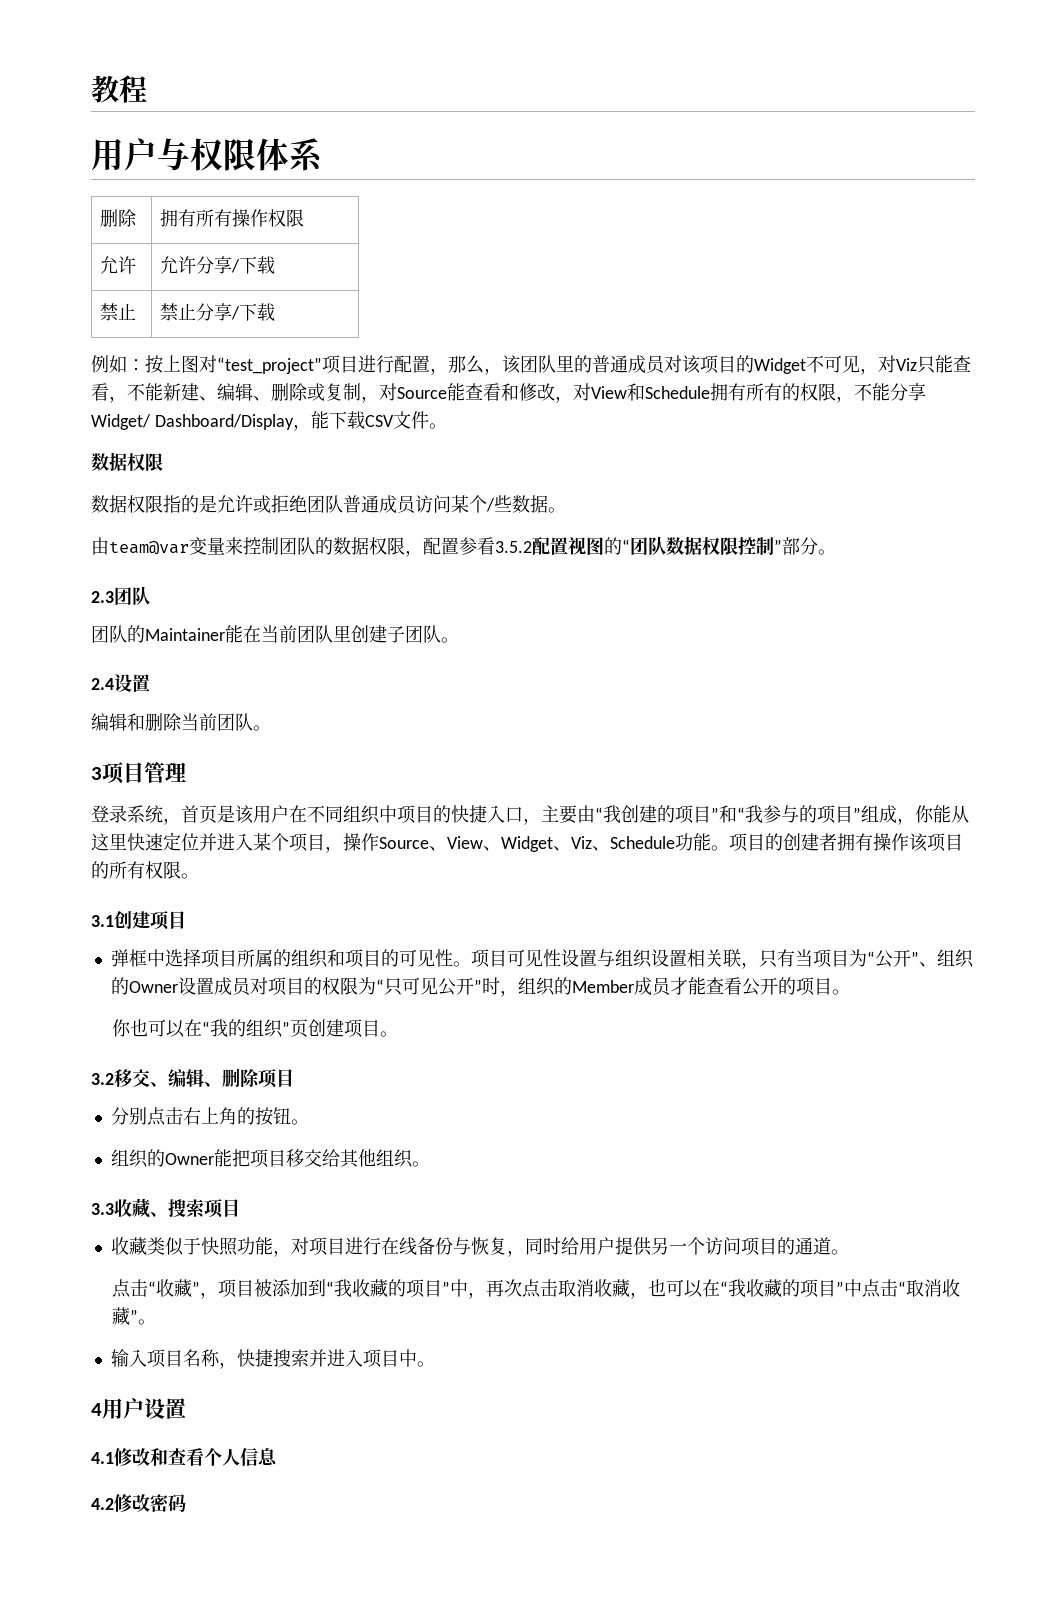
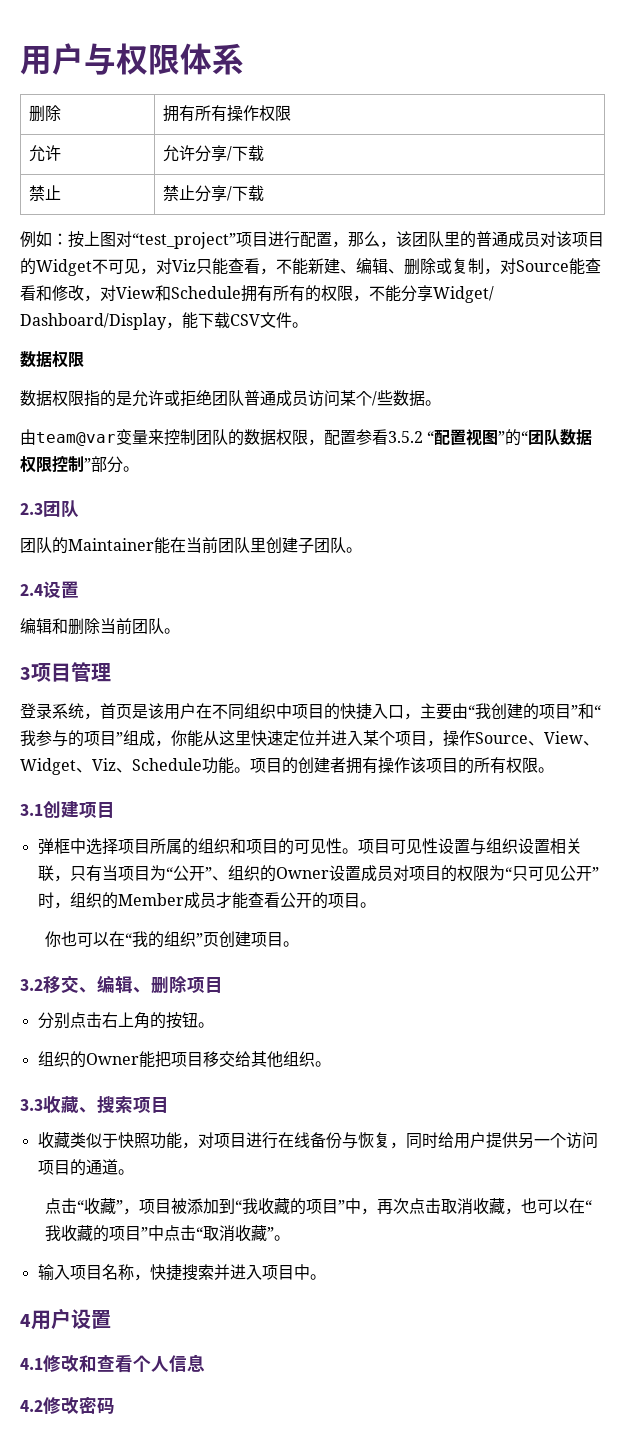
- 教程
- 由team@var变量来控制团队的数据权限，配置参看3.5.2配置视图的“团队数据权限控制”部分。
+ 由team@var变量来控制团队的数据权限，配置参看3.5.2 “配置视图”的“团队数据权限控制”部分。

